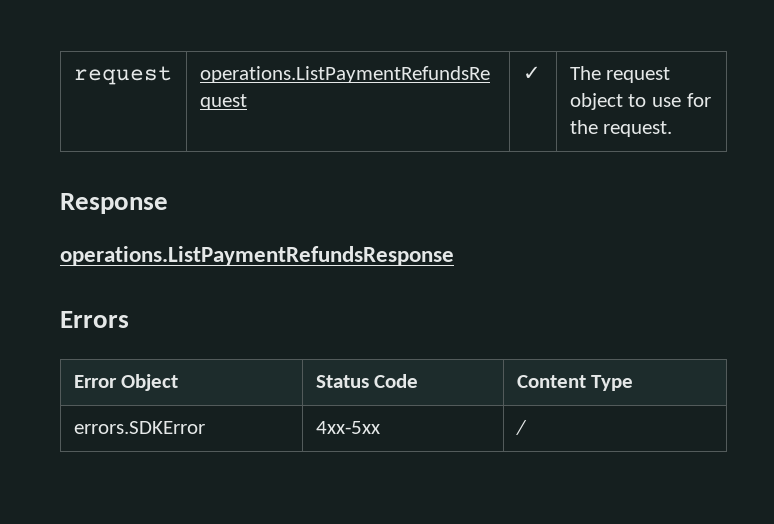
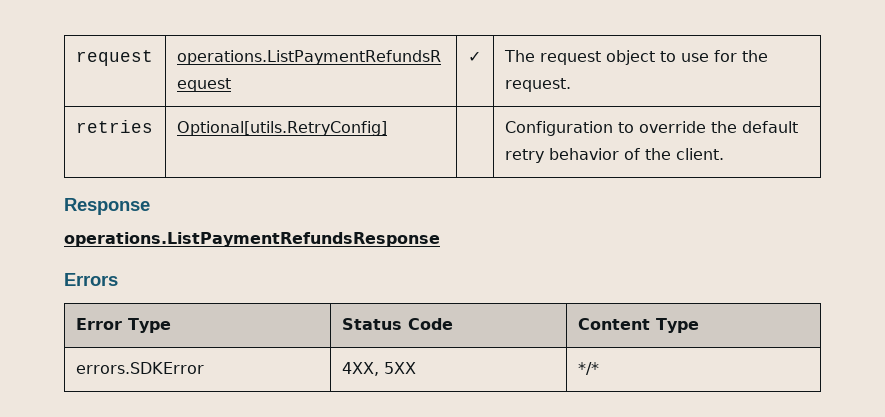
+ retries | Optional[utils.RetryConfig] | | Configuration to override the default retry behavior of the client.
- Error Object | Status Code | Content Type
+ Error Type | Status Code | Content Type
- errors.SDKError | 4xx-5xx | /
+ errors.SDKError | 4XX, 5XX | */*

